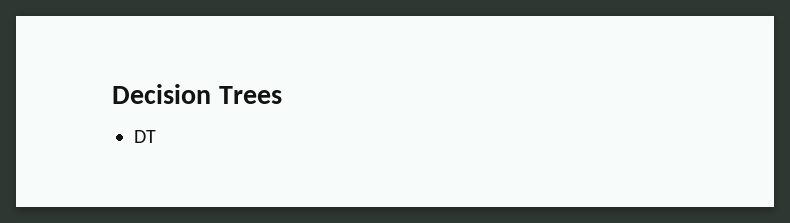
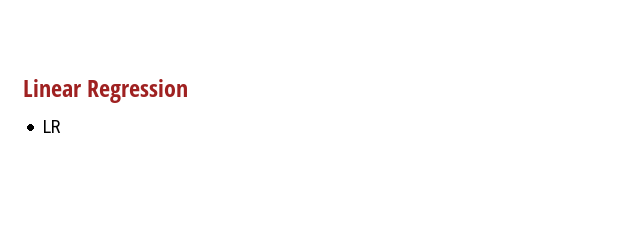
- Decision Trees
- DT
+ Linear Regression
+ LR

